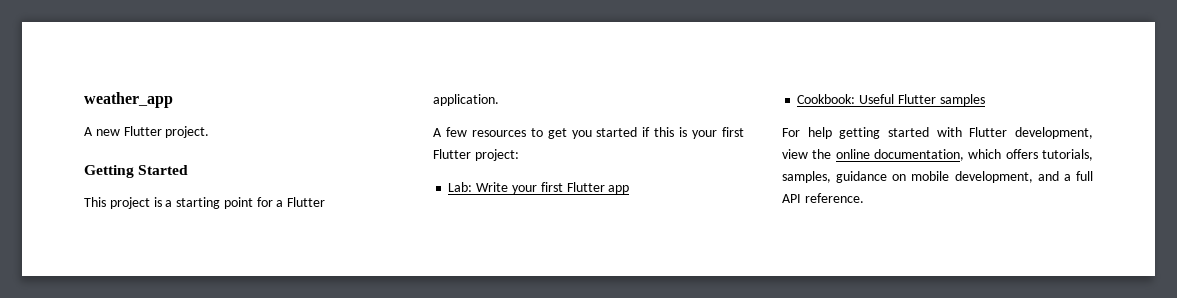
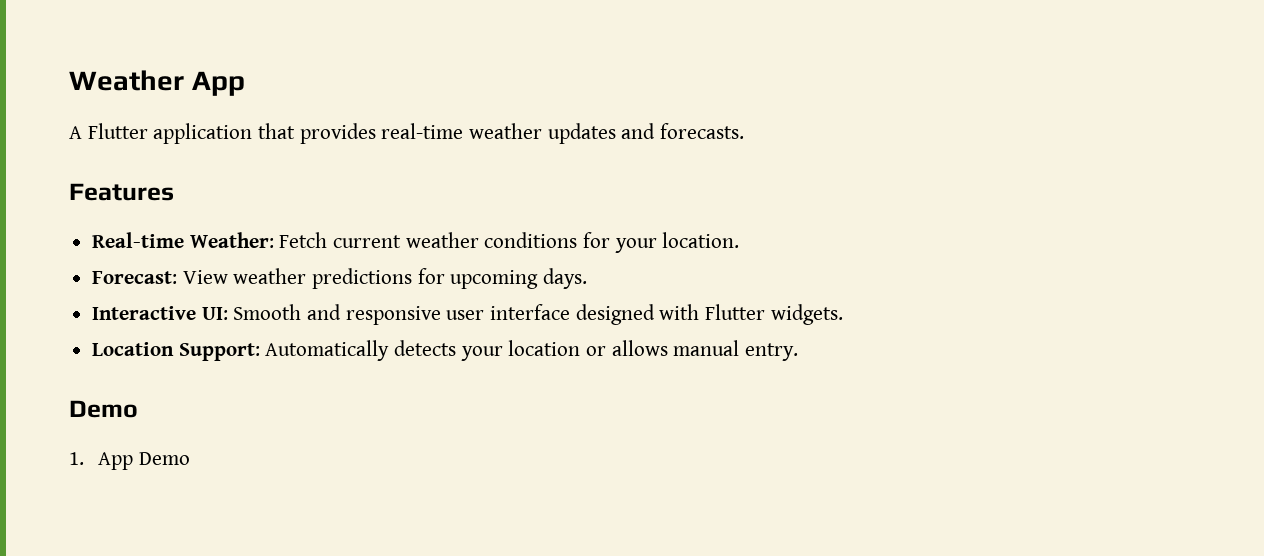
- weather_app
- A new Flutter project.
- Getting Started
- This project is a starting point for a Flutter application.
- A few resources to get you started if this is your first Flutter project:
- Lab: Write your first Flutter app
- Cookbook: Useful Flutter samples
- For help getting started with Flutter development, view the online documentation, which offers tutorials, samples, guidance on mobile development, and a full API reference.
+ Weather App
+ A Flutter application that provides real-time weather updates and forecasts.
+ Features
+ Real-time Weather: Fetch current weather conditions for your location.
+ Forecast: View weather predictions for upcoming days.
+ Interactive UI: Smooth and responsive user interface designed with Flutter widgets.
+ Location Support: Automatically detects your location or allows manual entry.
+ Demo
+ 1. App Demo

